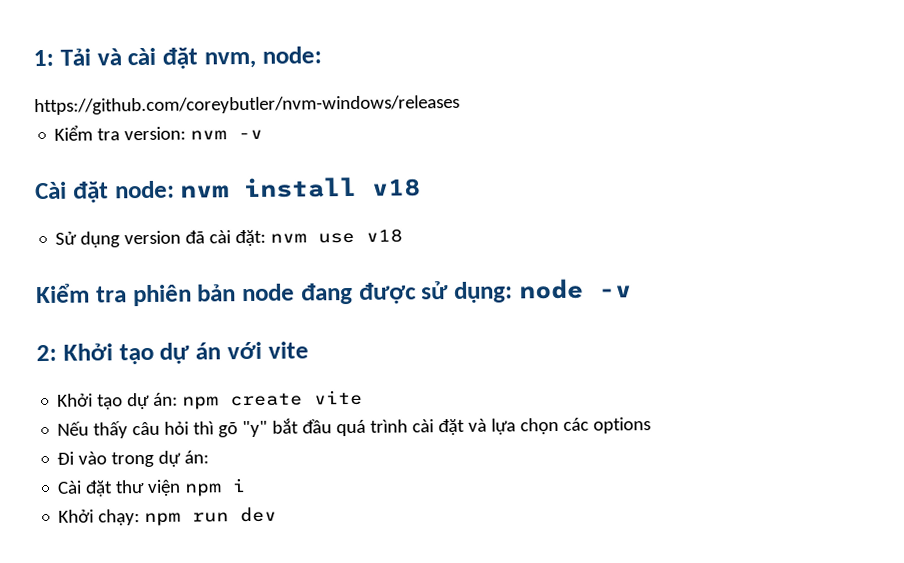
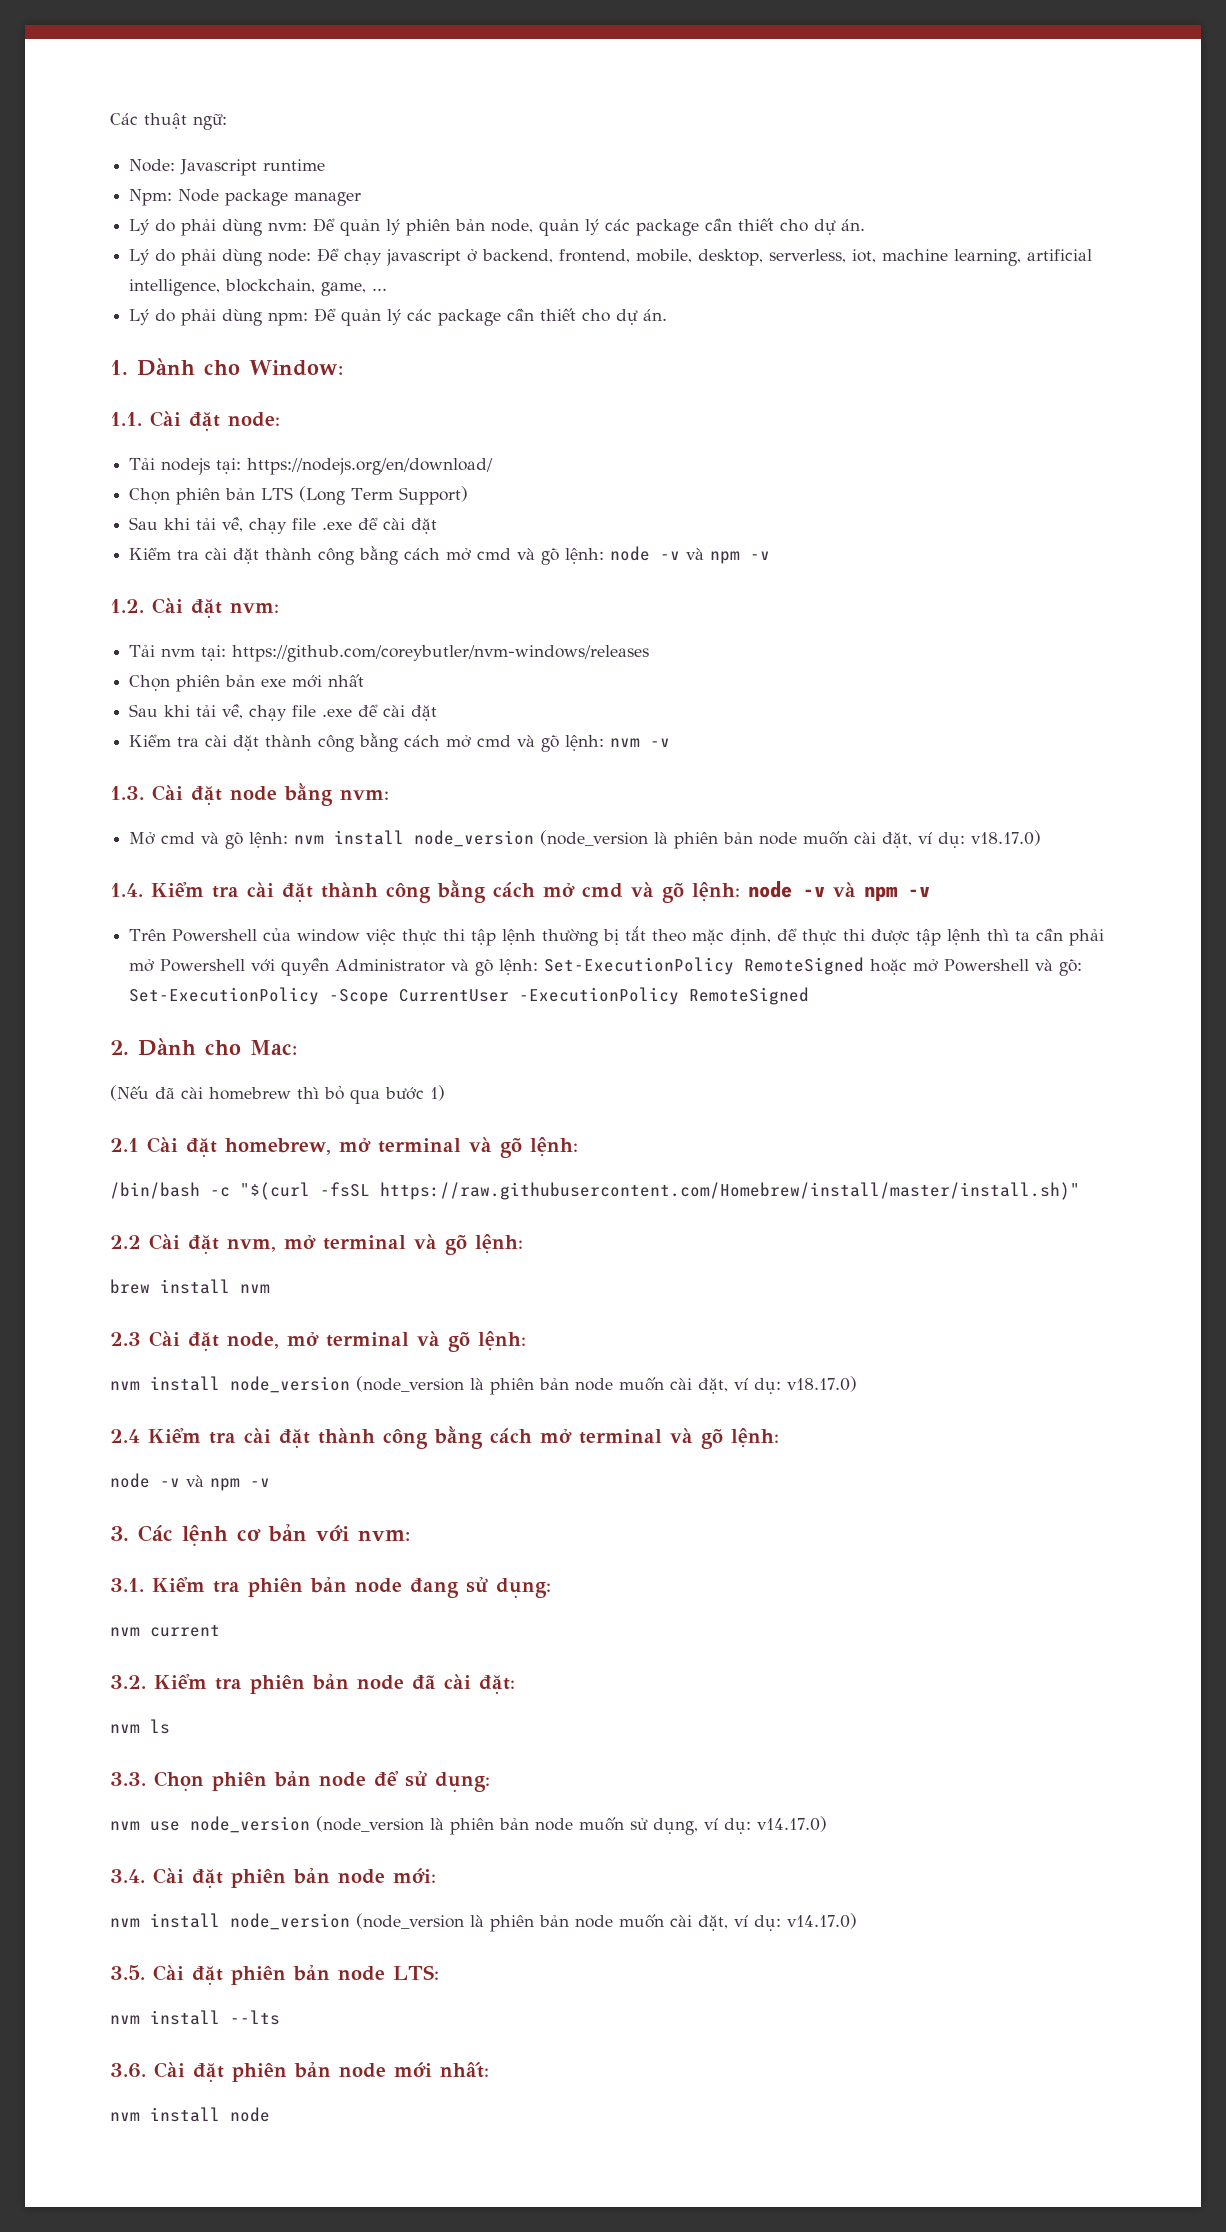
- 1: Tải và cài đặt nvm, node:
- https://github.com/coreybutler/nvm-windows/releases
- Kiểm tra version: nvm -v
+ Các thuật ngữ:
+ Node: Javascript runtime
+ Npm: Node package manager
+ Lý do phải dùng nvm: Để quản lý phiên bản node, quản lý các package cần thiết cho dự án.
+ Lý do phải dùng node: Để chạy javascript ở backend, frontend, mobile, desktop, serverless, iot, machine learning, artificial intelligence, blockchain, game, ...
+ Lý do phải dùng npm: Để quản lý các package cần thiết cho dự án.
+ 1. Dành cho Window:
+ 1.1. Cài đặt node:
+ Tải nodejs tại: https://nodejs.org/en/download/
+ Chọn phiên bản LTS (Long Term Support)
+ Sau khi tải về, chạy file .exe để cài đặt
+ Kiểm tra cài đặt thành công bằng cách mở cmd và gõ lệnh: node -v và npm -v
+ 1.2. Cài đặt nvm:
+ Tải nvm tại: https://github.com/coreybutler/nvm-windows/releases
+ Chọn phiên bản exe mới nhất
+ Sau khi tải về, chạy file .exe để cài đặt
+ Kiểm tra cài đặt thành công bằng cách mở cmd và gõ lệnh: nvm -v
- Cài đặt node: nvm install v18
- Sử dụng version đã cài đặt: nvm use v18
- Kiểm tra phiên bản node đang được sử dụng: node -v
- 2: Khởi tạo dự án với vite
- Khởi tạo dự án: npm create vite
- Nếu thấy câu hỏi thì gõ "y" bắt đầu quá trình cài đặt và lựa chọn các options
- Đi vào trong dự án:
- Cài đặt thư viện npm i
- Khởi chạy: npm run dev
+ 1.3. Cài đặt node bằng nvm:
+ Mở cmd và gõ lệnh: nvm install node_version (node_version là phiên bản node muốn cài đặt, ví dụ: v18.17.0)
+ 1.4. Kiểm tra cài đặt thành công bằng cách mở cmd và gõ lệnh: node -v và npm -v
+ Trên Powershell của window việc thực thi tập lệnh thường bị tắt theo mặc định, để thực thi được tập lệnh thì ta cần phải mở Powershell với quyền Administrator và gõ lệnh: Set-ExecutionPolicy RemoteSigned hoặc mở Powershell và gõ: Set-ExecutionPolicy -Scope CurrentUser -ExecutionPolicy RemoteSigned
+ 2. Dành cho Mac:
+ (Nếu đã cài homebrew thì bỏ qua bước 1)
+ 2.1 Cài đặt homebrew, mở terminal và gõ lệnh:
+ /bin/bash -c "$(curl -fsSL https://raw.githubusercontent.com/Homebrew/install/master/install.sh)"
+ 2.2 Cài đặt nvm, mở terminal và gõ lệnh:
+ brew install nvm
+ 2.3 Cài đặt node, mở terminal và gõ lệnh:
+ nvm install node_version (node_version là phiên bản node muốn cài đặt, ví dụ: v18.17.0)
+ 2.4 Kiểm tra cài đặt thành công bằng cách mở terminal và gõ lệnh:
+ node -v và npm -v
+ 3. Các lệnh cơ bản với nvm:
+ 3.1. Kiểm tra phiên bản node đang sử dụng:
+ nvm current
+ 3.2. Kiểm tra phiên bản node đã cài đặt:
+ nvm ls
+ 3.3. Chọn phiên bản node để sử dụng:
+ nvm use node_version (node_version là phiên bản node muốn sử dụng, ví dụ: v14.17.0)
+ 3.4. Cài đặt phiên bản node mới:
+ nvm install node_version (node_version là phiên bản node muốn cài đặt, ví dụ: v14.17.0)
+ 3.5. Cài đặt phiên bản node LTS:
+ nvm install --lts
+ 3.6. Cài đặt phiên bản node mới nhất:
+ nvm install node

